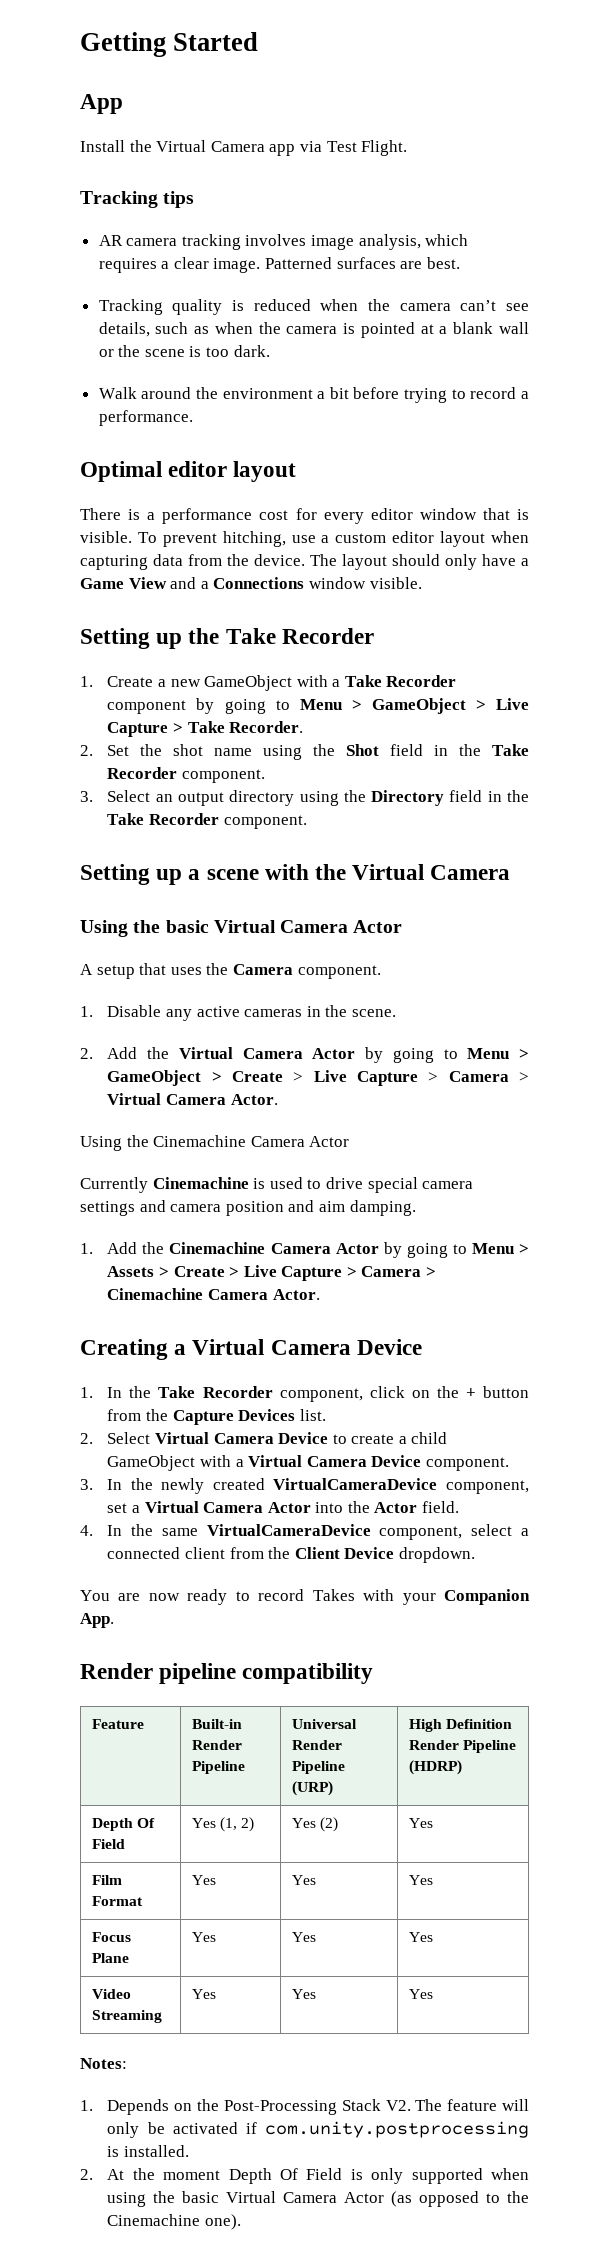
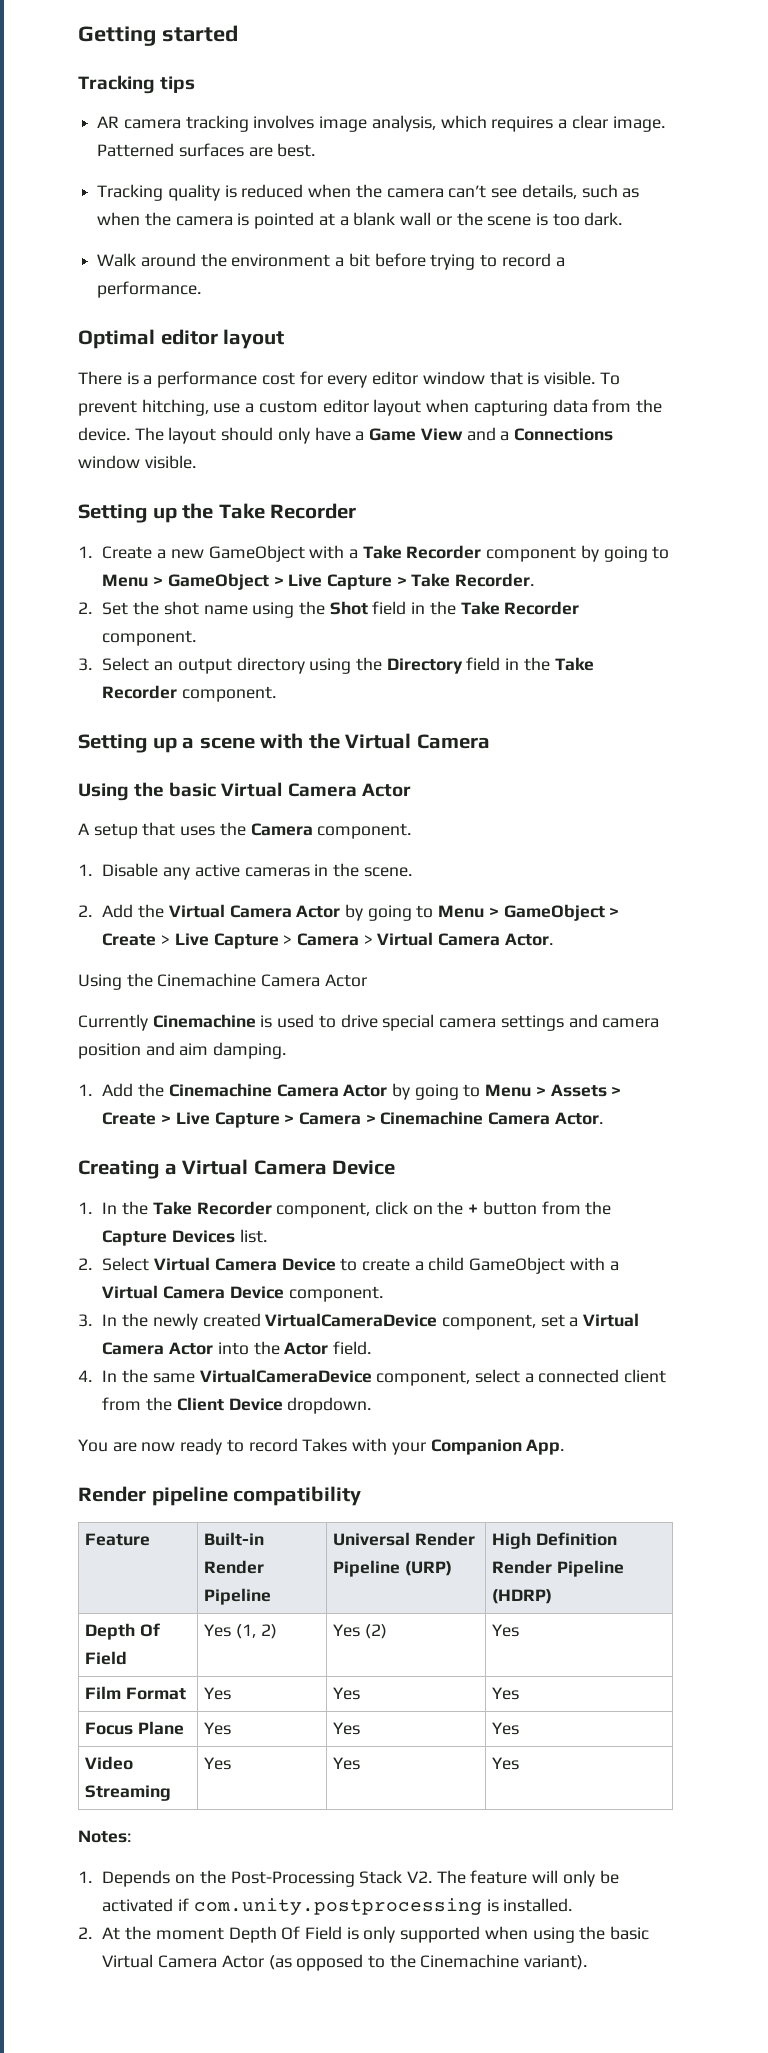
- Getting Started
- App
- Install the Virtual Camera app via Test Flight.
+ Getting started
- 2. At the moment Depth Of Field is only supported when using the basic Virtual Camera Actor (as opposed to the Cinemachine one).
+ 2. At the moment Depth Of Field is only supported when using the basic Virtual Camera Actor (as opposed to the Cinemachine variant).

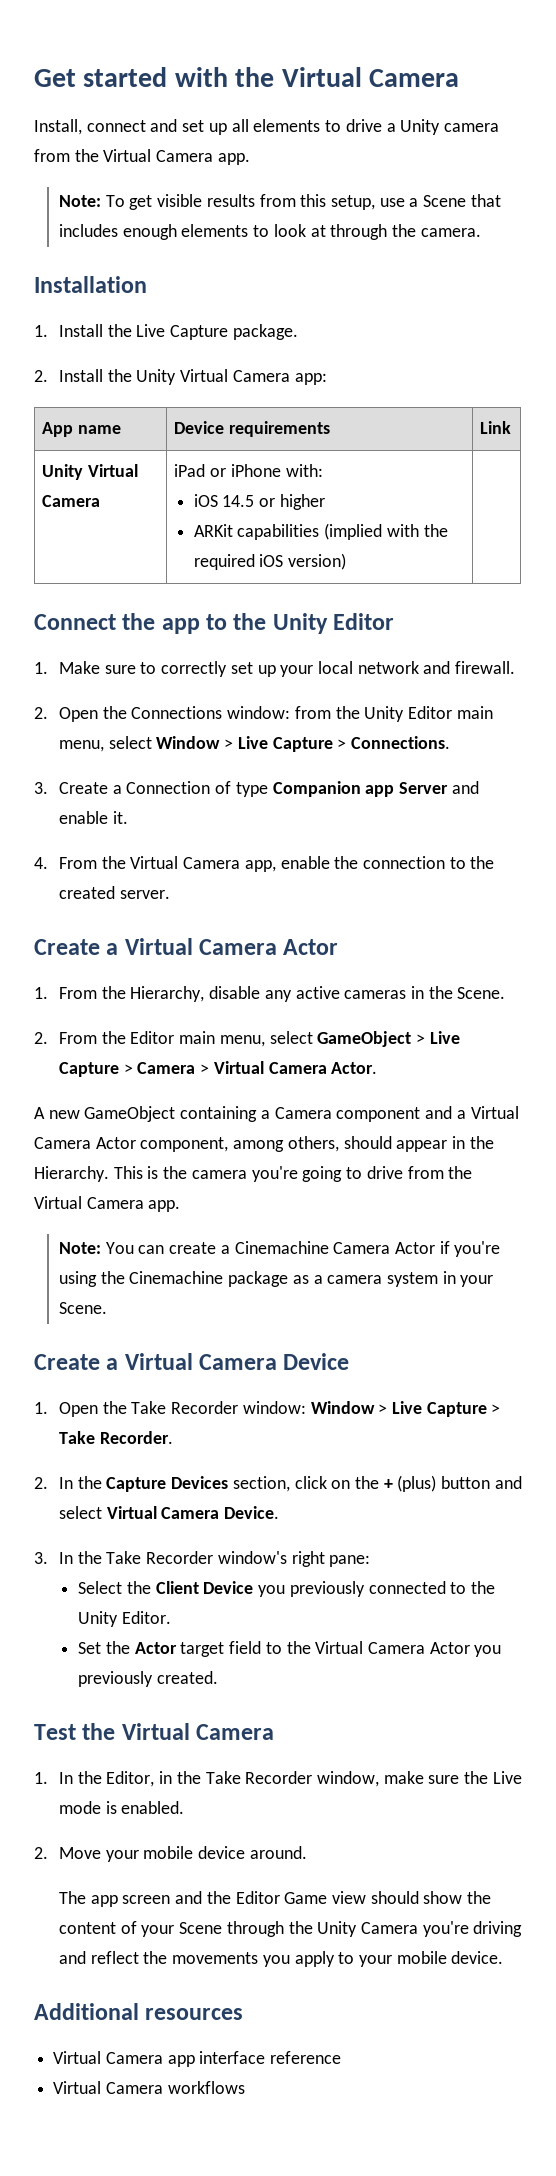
- Getting started
- Tracking tips
- AR camera tracking involves image analysis, which requires a clear image. Patterned surfaces are best.
- Tracking quality is reduced when the camera can’t see details, such as when the camera is pointed at a blank wall or the scene is too dark.
- Walk around the environment a bit before trying to record a performance.
- Optimal editor layout
- There is a performance cost for every editor window that is visible. To prevent hitching, use a custom editor layout when capturing data from the device. The layout should only have a Game View and a Connections window visible.
- Setting up the Take Recorder
- 1. Create a new GameObject with a Take Recorder component by going to Menu > GameObject > Live Capture > Take Recorder.
- 2. Set the shot name using the Shot field in the Take Recorder component.
- 3. Select an output directory using the Directory field in the Take Recorder component.
- Setting up a scene with the Virtual Camera
- Using the basic Virtual Camera Actor
- A setup that uses the Camera component.
- 1. Disable any active cameras in the scene.
- 2. Add the Virtual Camera Actor by going to Menu > GameObject > Create > Live Capture > Camera > Virtual Camera Actor.
+ Get started with the Virtual Camera
+ Install, connect and set up all elements to drive a Unity camera from the Virtual Camera app.
+ Note: To get visible results from this setup, use a Scene that includes enough elements to look at through the camera.
+ Installation
+ 1. Install the Live Capture package.
+ 2. Install the Unity Virtual Camera app:
+ App name | Device requirements | Link
+ Unity Virtual Camera | iPad or iPhone with:
+ iOS 14.5 or higher
+ ARKit capabilities (implied with the required iOS version) |
+ Connect the app to the Unity Editor
+ 1. Make sure to correctly set up your local network and firewall.
+ 2. Open the Connections window: from the Unity Editor main menu, select Window > Live Capture > Connections.
+ 3. Create a Connection of type Companion app Server and enable it.
+ 4. From the Virtual Camera app, enable the connection to the created server.
+ Create a Virtual Camera Actor
+ 1. From the Hierarchy, disable any active cameras in the Scene.
+ 2. From the Editor main menu, select GameObject > Live Capture > Camera > Virtual Camera Actor.
- Using the Cinemachine Camera Actor
- Currently Cinemachine is used to drive special camera settings and camera position and aim damping.
- 1. Add the Cinemachine Camera Actor by going to Menu > Assets > Create > Live Capture > Camera > Cinemachine Camera Actor.
- Creating a Virtual Camera Device
+ A new GameObject containing a Camera component and a Virtual Camera Actor component, among others, should appear in the Hierarchy. This is the camera you're going to drive from the Virtual Camera app.
+ Note: You can create a Cinemachine Camera Actor if you're using the Cinemachine package as a camera system in your Scene.
+ Create a Virtual Camera Device
- 1. In the Take Recorder component, click on the + button from the Capture Devices list.
- 2. Select Virtual Camera Device to create a child GameObject with a Virtual Camera Device component.
- 3. In the newly created VirtualCameraDevice component, set a Virtual Camera Actor into the Actor field.
- 4. In the same VirtualCameraDevice component, select a connected client from the Client Device dropdown.
- You are now ready to record Takes with your Companion App.
- Render pipeline compatibility
- Feature | Built-in Render Pipeline | Universal Render Pipeline (URP) | High Definition Render Pipeline (HDRP)
- Depth Of Field | Yes (1, 2) | Yes (2) | Yes
- Film Format | Yes | Yes | Yes
- Focus Plane | Yes | Yes | Yes
- Video Streaming | Yes | Yes | Yes
- Notes:
- 1. Depends on the Post-Processing Stack V2. The feature will only be activated if com.unity.postprocessing is installed.
- 2. At the moment Depth Of Field is only supported when using the basic Virtual Camera Actor (as opposed to the Cinemachine variant).
+ 1. Open the Take Recorder window: Window > Live Capture > Take Recorder.
+ 2. In the Capture Devices section, click on the + (plus) button and select Virtual Camera Device.
+ 3. In the Take Recorder window's right pane:
+ Select the Client Device you previously connected to the Unity Editor.
+ Set the Actor target field to the Virtual Camera Actor you previously created.
+ Test the Virtual Camera
+ 1. In the Editor, in the Take Recorder window, make sure the Live mode is enabled.
+ 2. Move your mobile device around.
+ The app screen and the Editor Game view should show the content of your Scene through the Unity Camera you're driving and reflect the movements you apply to your mobile device.
+ Additional resources
+ Virtual Camera app interface reference
+ Virtual Camera workflows

